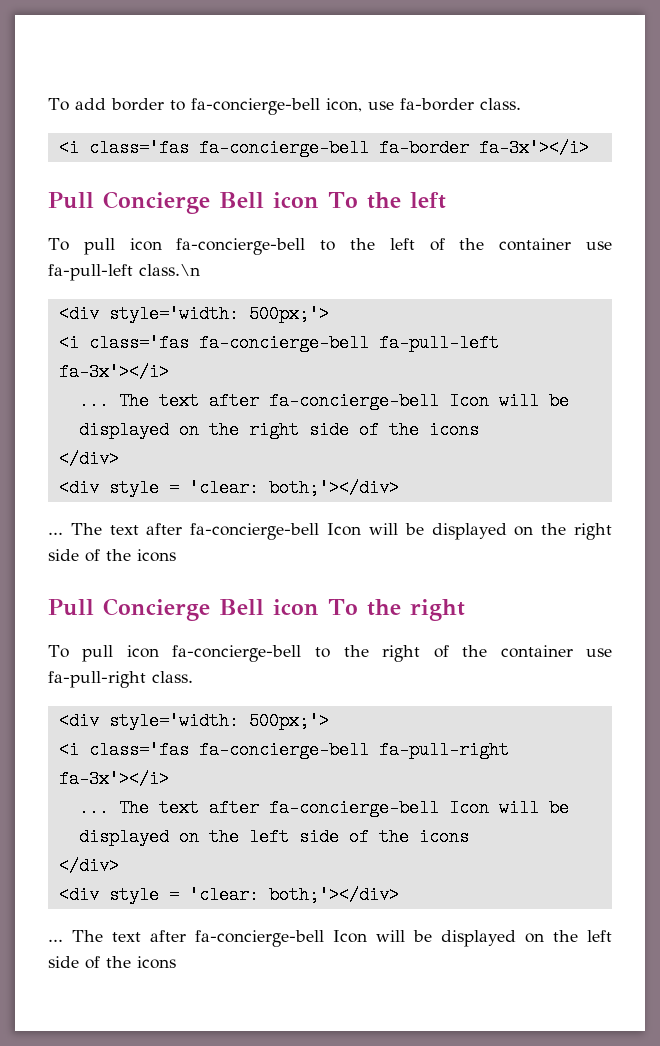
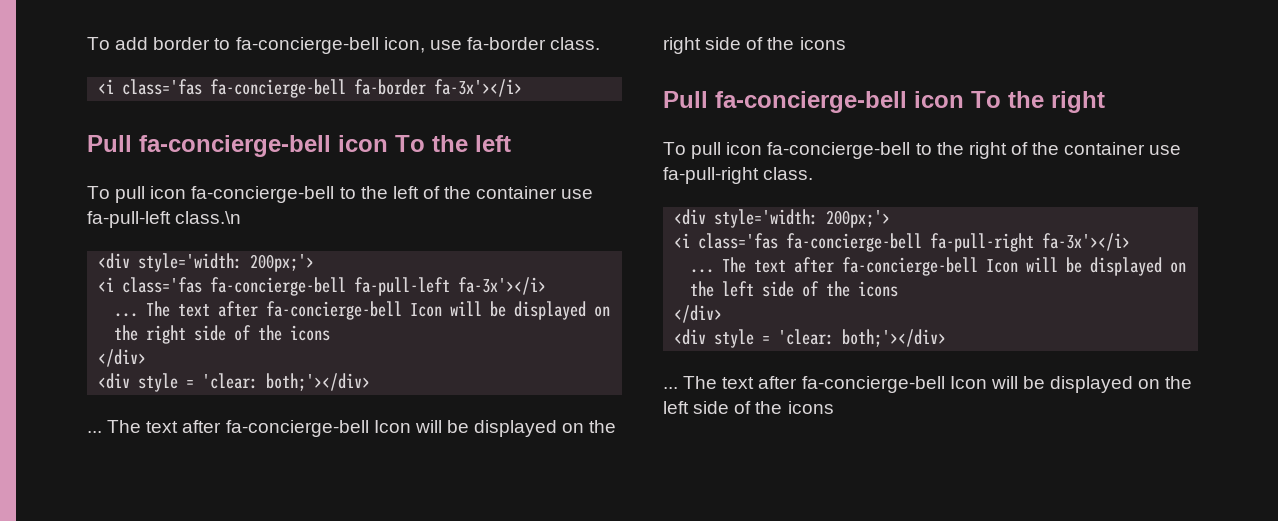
- Pull Concierge Bell icon To the left
+ Pull fa-concierge-bell icon To the left
  To pull icon fa-concierge-bell to the left of the container use fa-pull-left class.\n
- <div style='width: 500px;'>
+ <div style='width: 200px;'>
- Pull Concierge Bell icon To the right
+ Pull fa-concierge-bell icon To the right
  To pull icon fa-concierge-bell to the right of the container use fa-pull-right class.
- <div style='width: 500px;'>
+ <div style='width: 200px;'>

